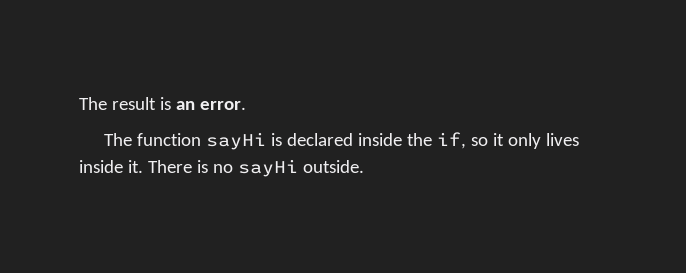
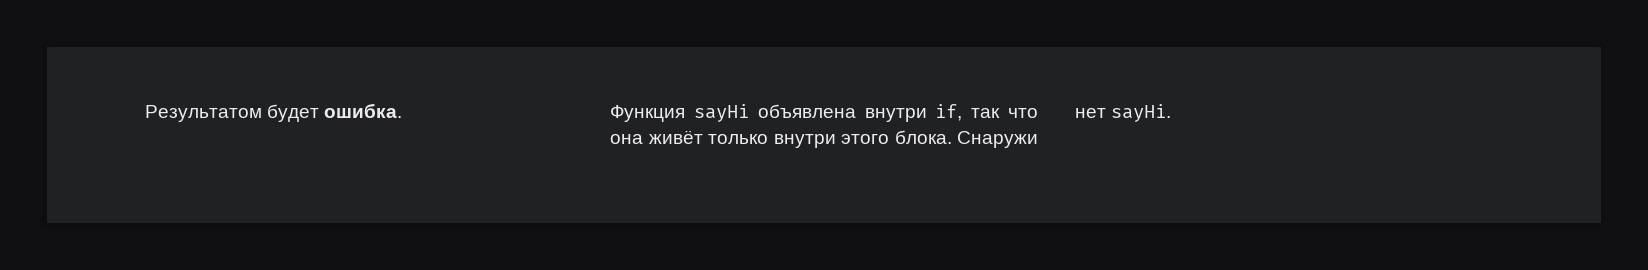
- The result is an error.
- The function sayHi is declared inside the if, so it only lives inside it. There is no sayHi outside.
+ Результатом будет ошибка.
+ Функция sayHi объявлена внутри if, так что она живёт только внутри этого блока. Снаружи нет sayHi.

